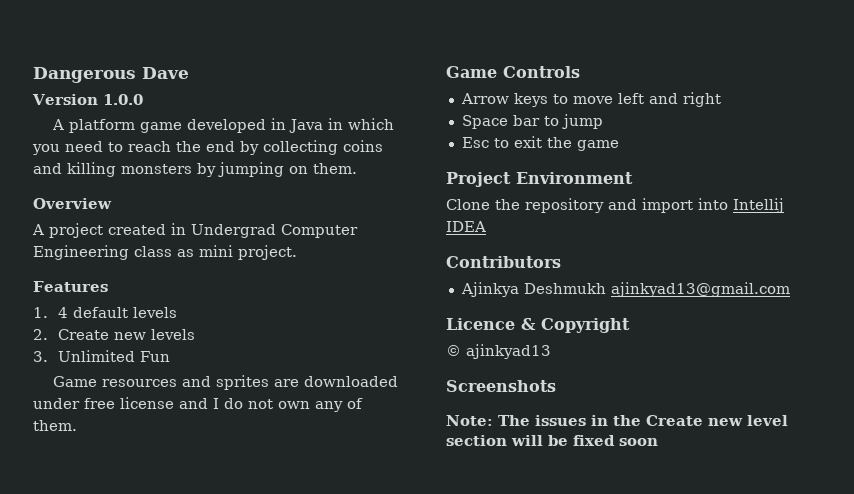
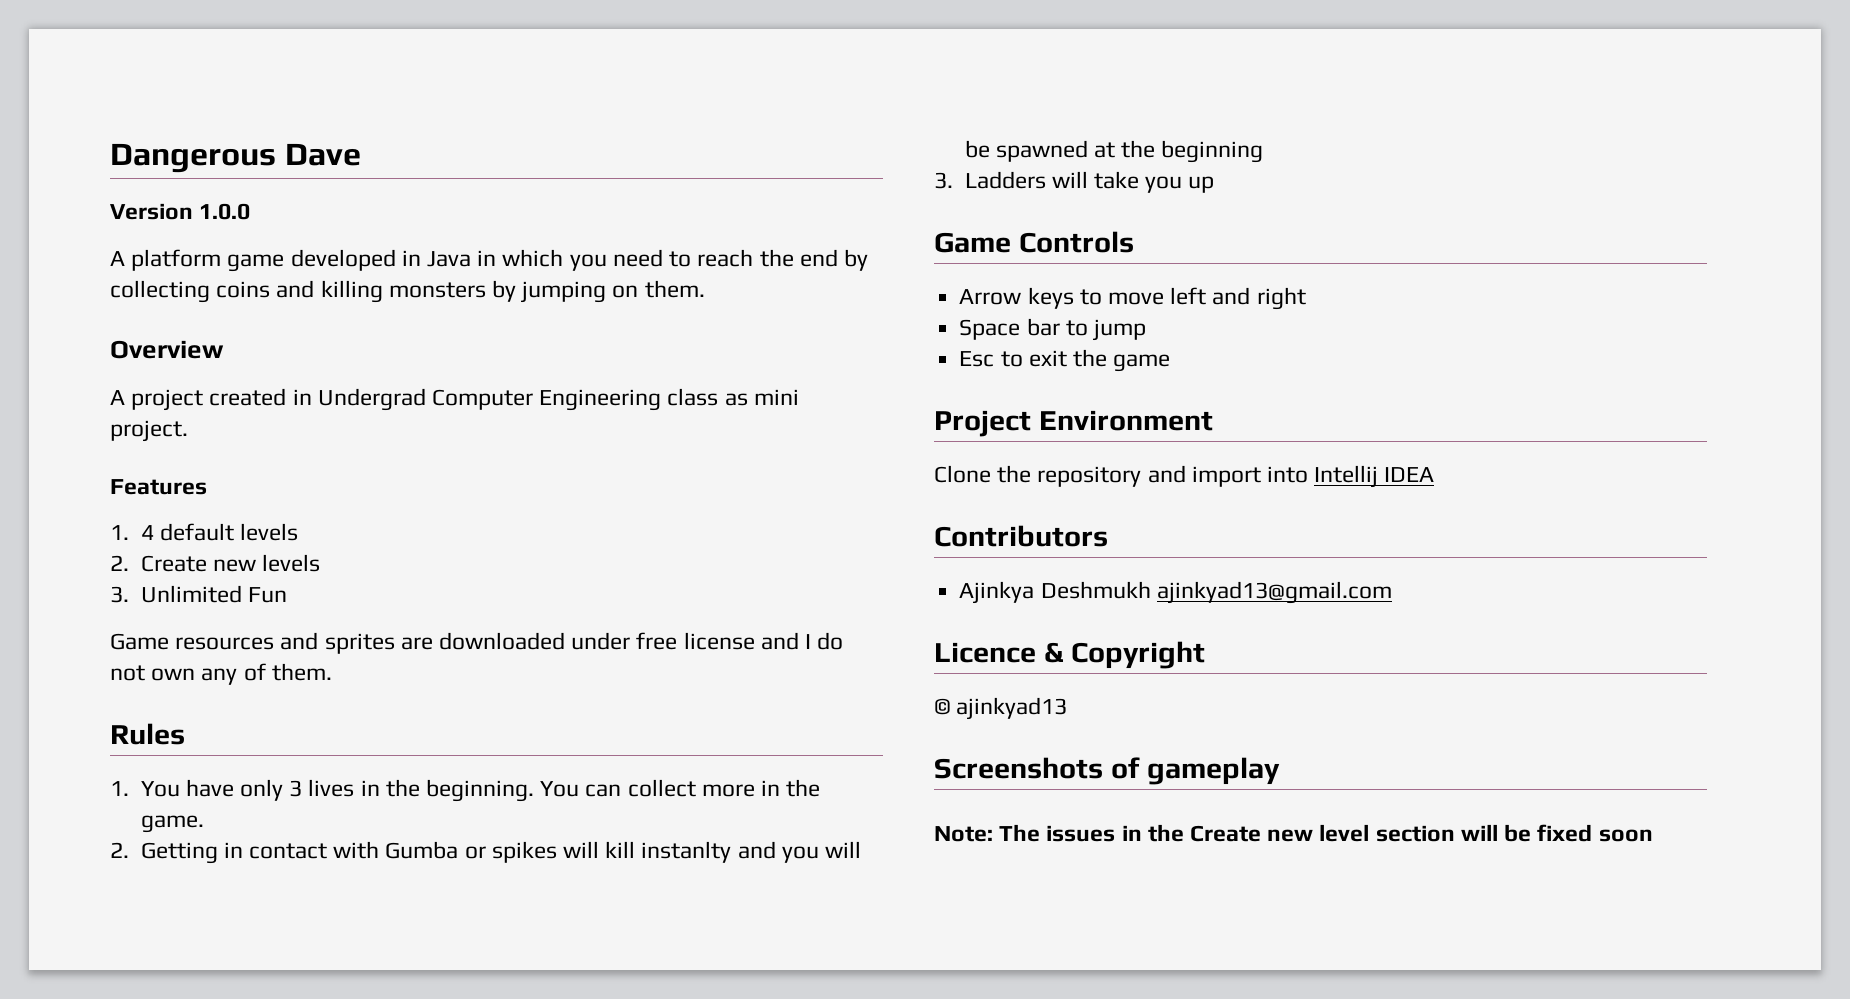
+ Rules
+ 1. You have only 3 lives in the beginning. You can collect more in the game.
+ 2. Getting in contact with Gumba or spikes will kill instanlty and you will be spawned at the beginning
+ 3. Ladders will take you up
- Screenshots
+ Screenshots of gameplay

